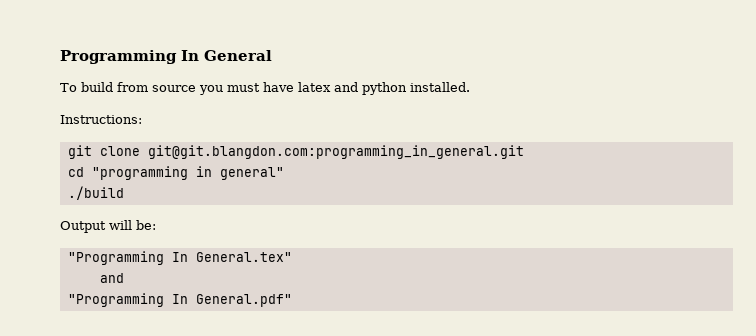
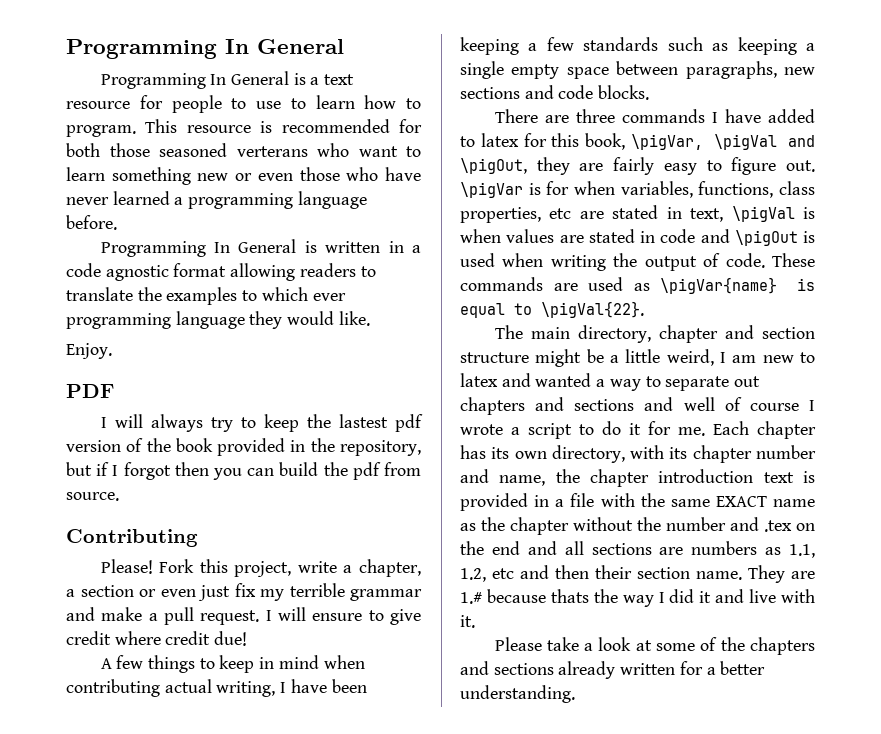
- To build from source you must have latex and python installed.
- Instructions:
- git clone git@git.blangdon.com:programming_in_general.git
- cd "programming in general"
- ./build
- Output will be:
- "Programming In General.tex"
- and
- "Programming In General.pdf"
+ Programming In General is a text resource for people to use to learn how to program. This resource is recommended for both those seasoned verterans who want to learn something new or even those who have never learned a programming language before.
+ Programming In General is written in a code agnostic format allowing readers to translate the examples to which ever programming language they would like.
+ Enjoy.
+ PDF
+ I will always try to keep the lastest pdf version of the book provided in the repository, but if I forgot then you can build the pdf from source.
+ Contributing
+ Please! Fork this project, write a chapter, a section or even just fix my terrible grammar and make a pull request. I will ensure to give credit where credit due!
+ A few things to keep in mind when contributing actual writing, I have been keeping a few standards such as keeping a single empty space between paragraphs, new sections and code blocks.
+ There are three commands I have added to latex for this book, \pigVar, \pigVal and \pigOut, they are fairly easy to figure out. \pigVar is for when variables, functions, class properties, etc are stated in text, \pigVal is when values are stated in code and \pigOut is used when writing the output of code. These commands are used as \pigVar{name} is equal to \pigVal{22}.
+ The main directory, chapter and section structure might be a little weird, I am new to latex and wanted a way to separate out chapters and sections and well of course I wrote a script to do it for me. Each chapter has its own directory, with its chapter number and name, the chapter introduction text is provided in a file with the same EXACT name as the chapter without the number and .tex on the end and all sections are numbers as 1.1, 1.2, etc and then their section name. They are 1.# because thats the way I did it and live with it.
+ Please take a look at some of the chapters and sections already written for a better understanding.

